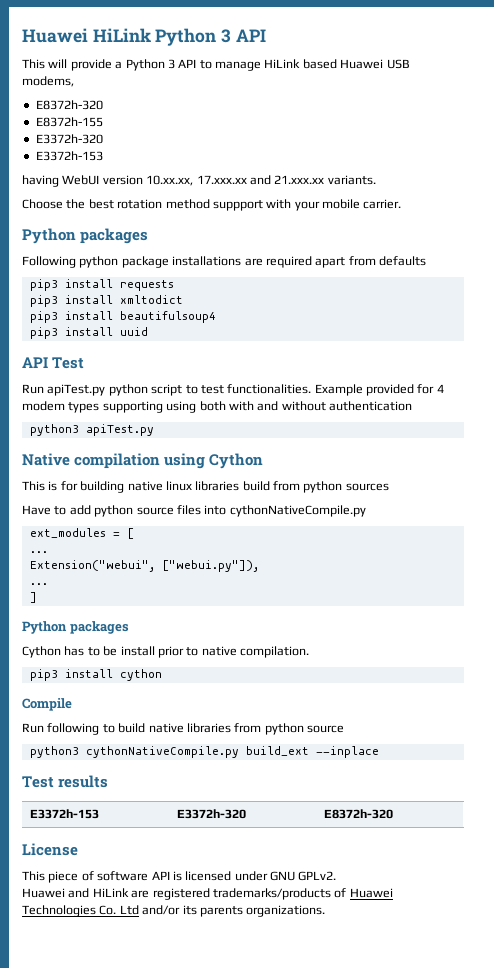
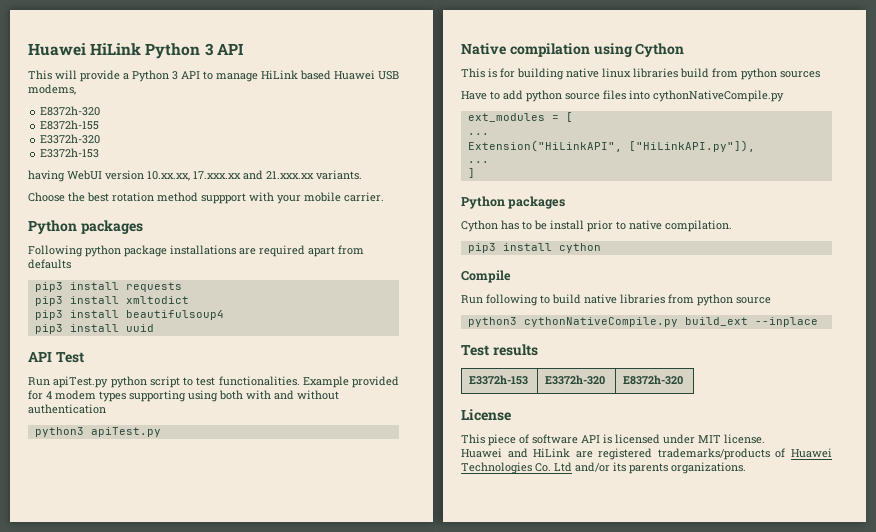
- Extension("webui", ["webui.py"]),
+ Extension("HiLinkAPI", ["HiLinkAPI.py"]),
- This piece of software API is licensed under GNU GPLv2.
+ This piece of software API is licensed under MIT license.

